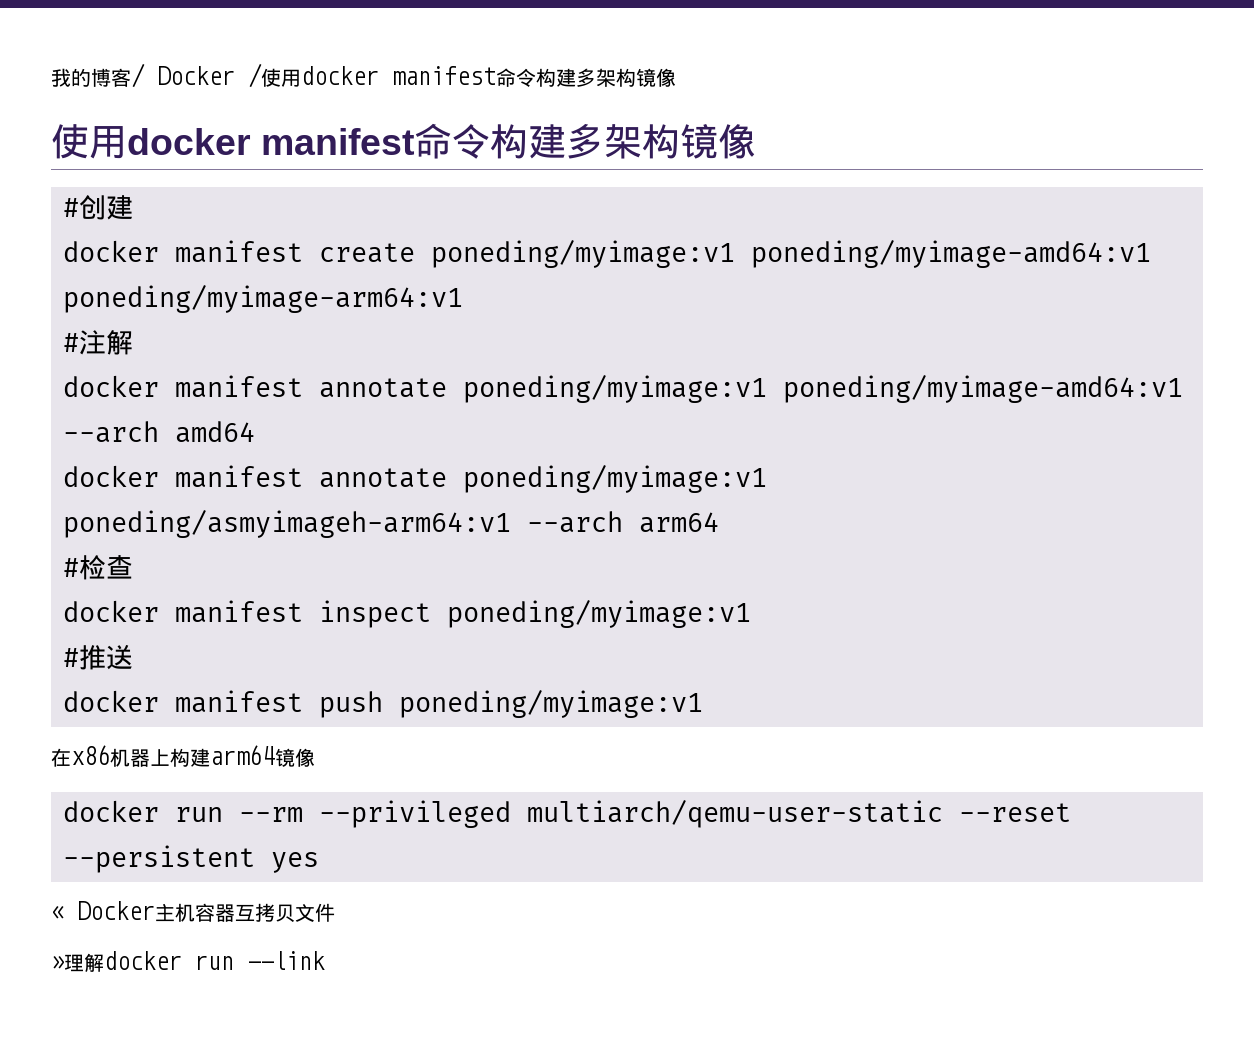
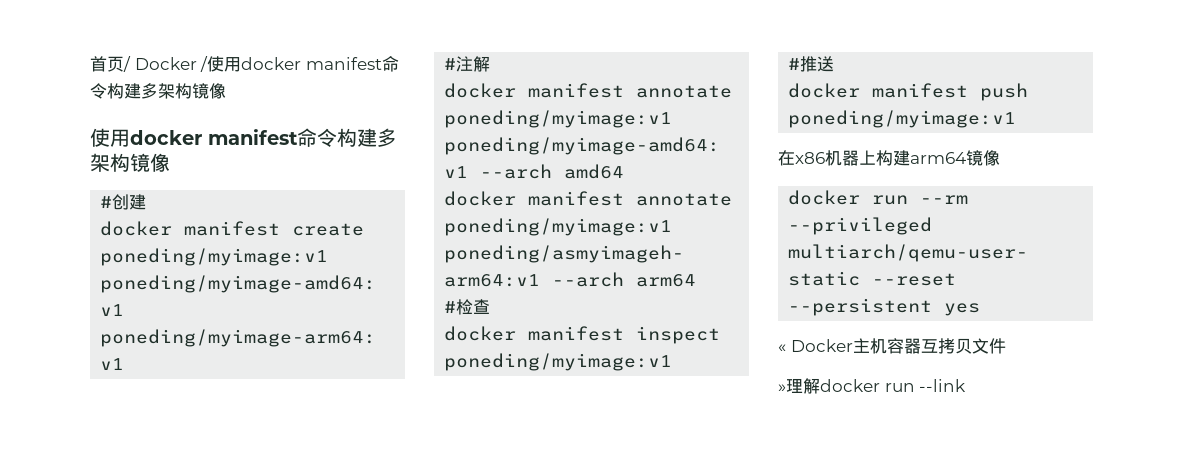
- 我的博客/ Docker /使用docker manifest命令构建多架构镜像
+ 首页/ Docker /使用docker manifest命令构建多架构镜像

